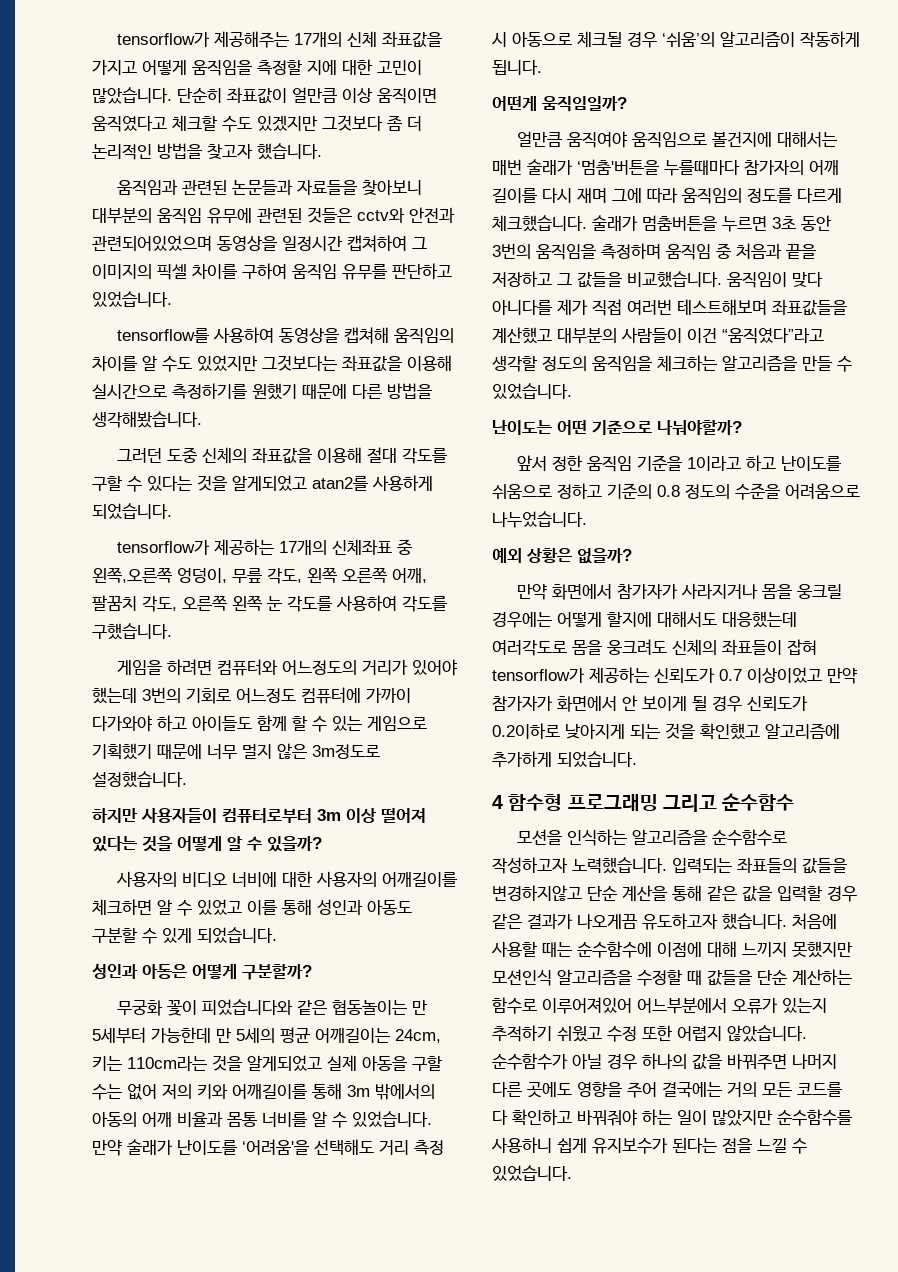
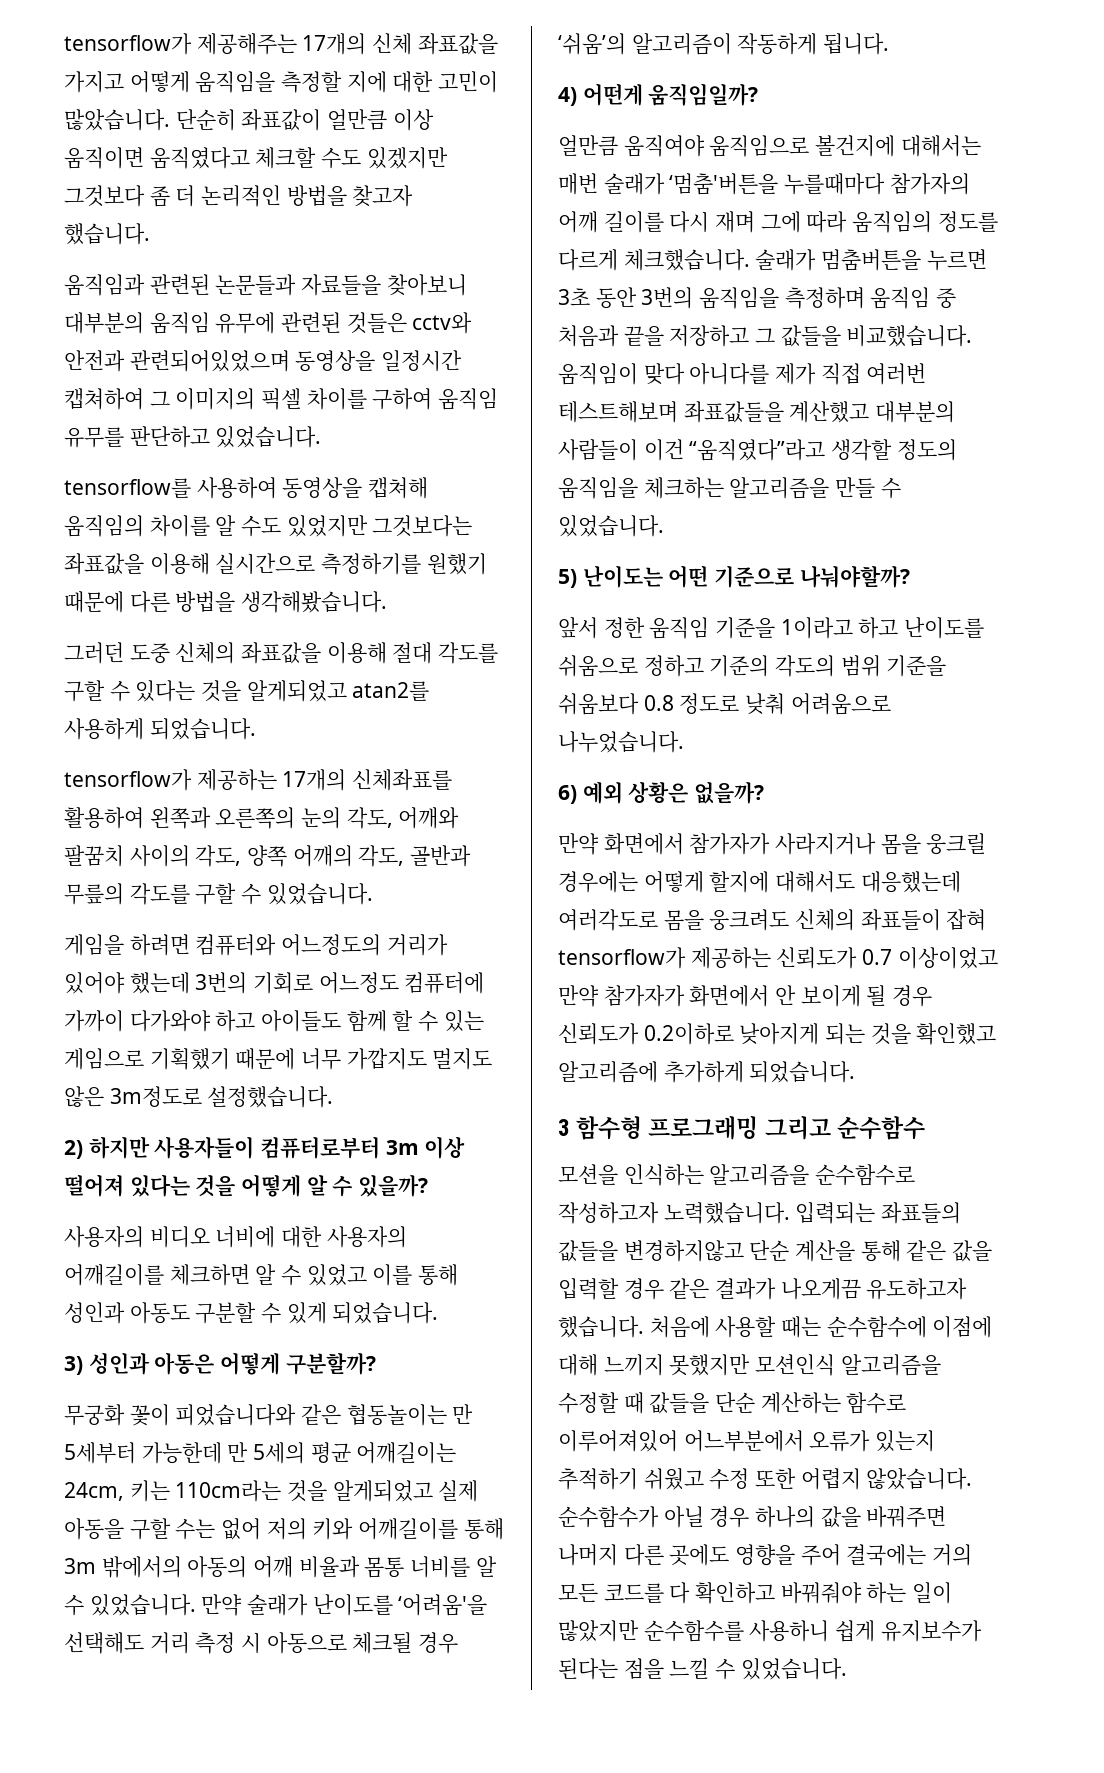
- tensorflow가 제공하는 17개의 신체좌표 중 왼쪽,오른쪽 엉덩이, 무릎 각도, 왼쪽 오른쪽 어깨, 팔꿈치 각도, 오른쪽 왼쪽 눈 각도를 사용하여 각도를 구했습니다.
+ tensorflow가 제공하는 17개의 신체좌표를 활용하여 왼쪽과 오른쪽의 눈의 각도, 어깨와 팔꿈치 사이의 각도, 양쪽 어깨의 각도, 골반과 무릎의 각도를 구할 수 있었습니다.
- 게임을 하려면 컴퓨터와 어느정도의 거리가 있어야 했는데 3번의 기회로 어느정도 컴퓨터에 가까이 다가와야 하고 아이들도 함께 할 수 있는 게임으로 기획했기 때문에 너무 멀지 않은 3m정도로 설정했습니다.
+ 게임을 하려면 컴퓨터와 어느정도의 거리가 있어야 했는데 3번의 기회로 어느정도 컴퓨터에 가까이 다가와야 하고 아이들도 함께 할 수 있는 게임으로 기획했기 때문에 너무 가깝지도 멀지도 않은 3m정도로 설정했습니다.
- 하지만 사용자들이 컴퓨터로부터 3m 이상 떨어져 있다는 것을 어떻게 알 수 있을까?
+ 2) 하지만 사용자들이 컴퓨터로부터 3m 이상 떨어져 있다는 것을 어떻게 알 수 있을까?
- 성인과 아동은 어떻게 구분할까?
+ 3) 성인과 아동은 어떻게 구분할까?
- 어떤게 움직임일까?
+ 4) 어떤게 움직임일까?
- 난이도는 어떤 기준으로 나눠야할까?
+ 5) 난이도는 어떤 기준으로 나눠야할까?
- 앞서 정한 움직임 기준을 1이라고 하고 난이도를 쉬움으로 정하고 기준의 0.8 정도의 수준을 어려움으로 나누었습니다.
+ 앞서 정한 움직임 기준을 1이라고 하고 난이도를 쉬움으로 정하고 기준의 각도의 범위 기준을 쉬움보다 0.8 정도로 낮춰 어려움으로 나누었습니다.
- 예외 상황은 없을까?
+ 6) 예외 상황은 없을까?
- 4 함수형 프로그래밍 그리고 순수함수
+ 3 함수형 프로그래밍 그리고 순수함수

